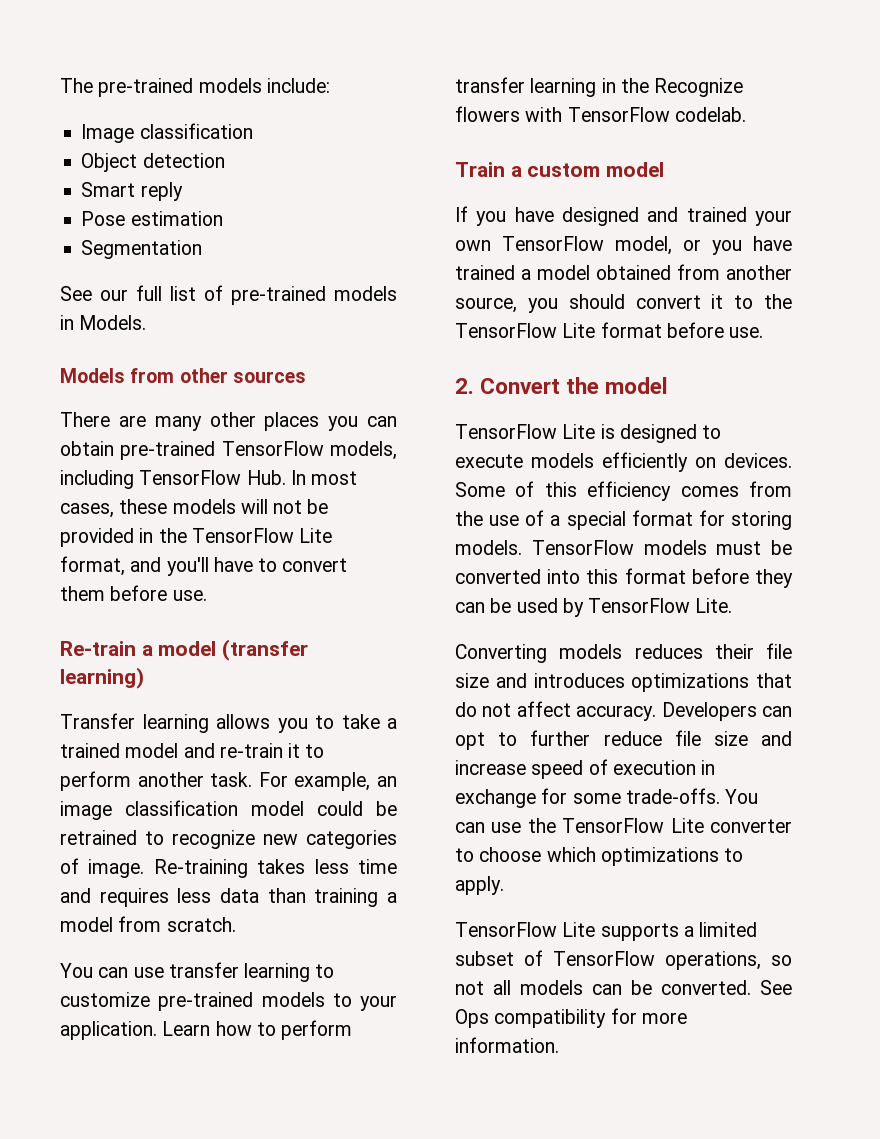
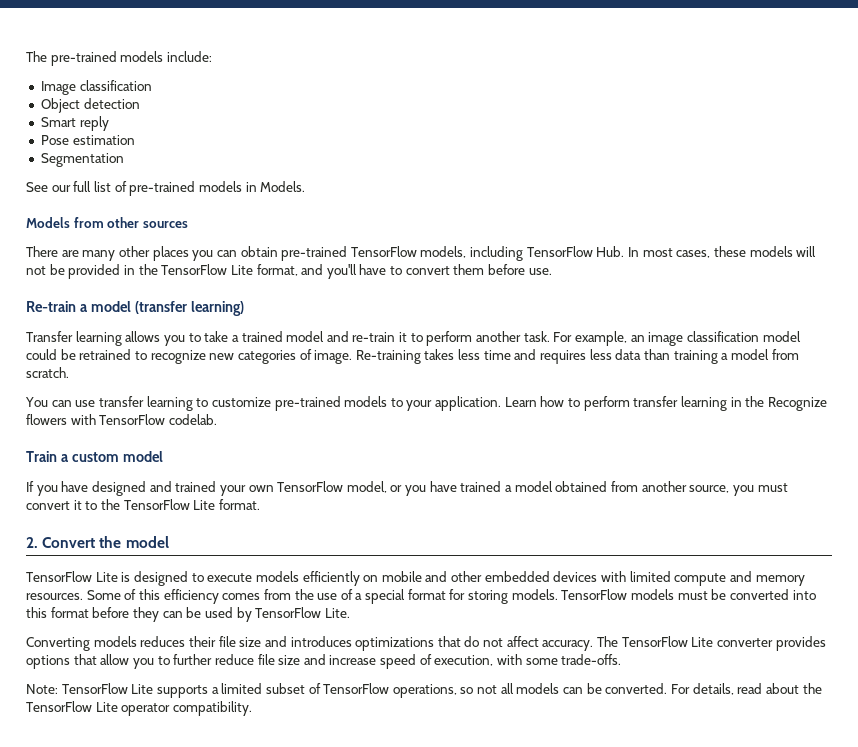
- If you have designed and trained your own TensorFlow model, or you have trained a model obtained from another source, you should convert it to the TensorFlow Lite format before use.
+ If you have designed and trained your own TensorFlow model, or you have trained a model obtained from another source, you must convert it to the TensorFlow Lite format.
- TensorFlow Lite is designed to execute models efficiently on devices.
+ TensorFlow Lite is designed to execute models efficiently on mobile and other embedded devices with limited compute and memory resources.
- Developers can opt to further reduce file size and increase speed of execution in exchange for some trade-offs. You can use the TensorFlow Lite converter to choose which optimizations to apply.
- TensorFlow Lite supports a limited subset of TensorFlow operations, so not all models can be converted.
+ The TensorFlow Lite converter provides options that allow you to further reduce file size and increase speed of execution, with some trade-offs.
+ Note: TensorFlow Lite supports a limited subset of TensorFlow operations, so not all models can be converted.
- See Ops compatibility for more information.
+ For details, read about the TensorFlow Lite operator compatibility.

